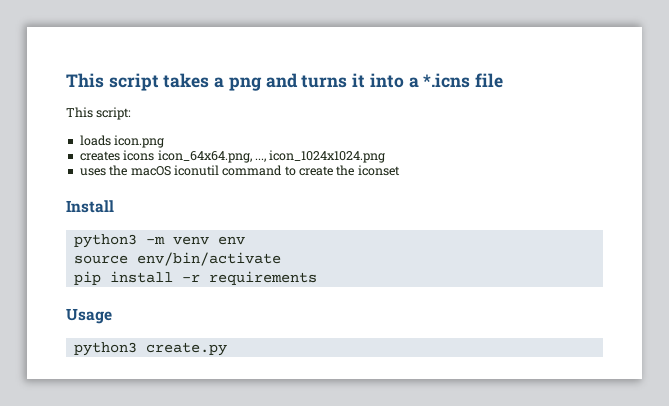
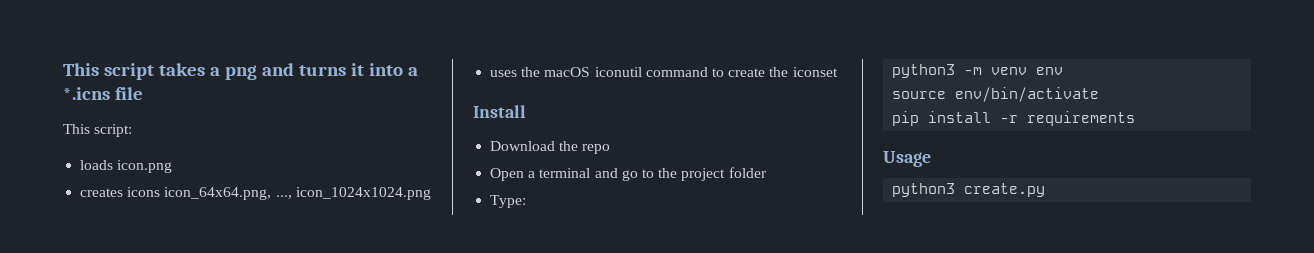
+ Download the repo
+ Open a terminal and go to the project folder
+ Type:

